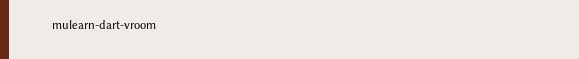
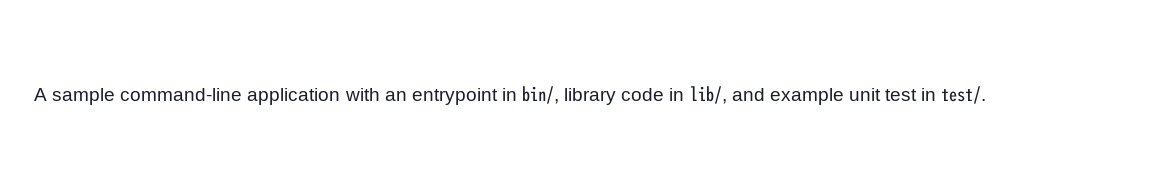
- mulearn-dart-vroom
+ A sample command-line application with an entrypoint in bin/, library code in lib/, and example unit test in test/.

